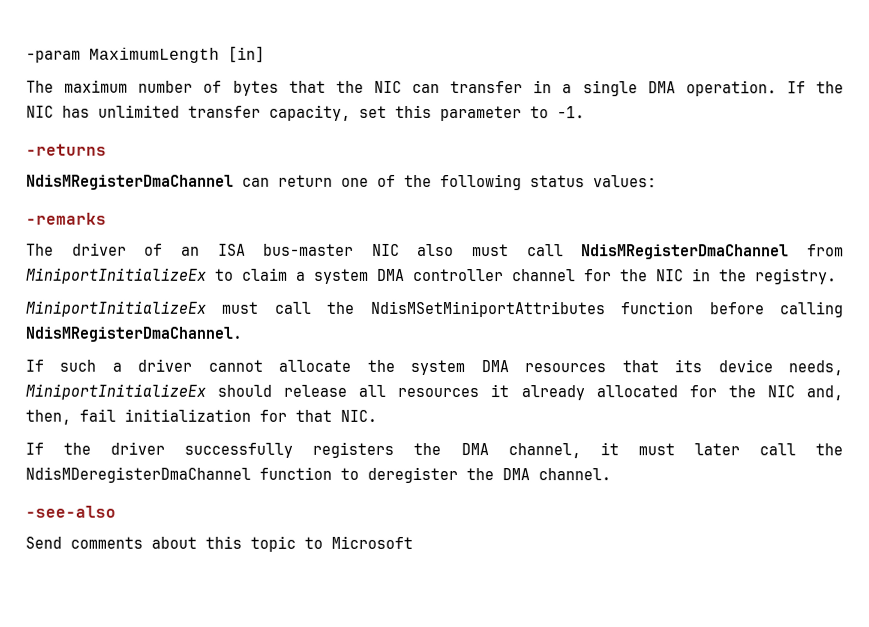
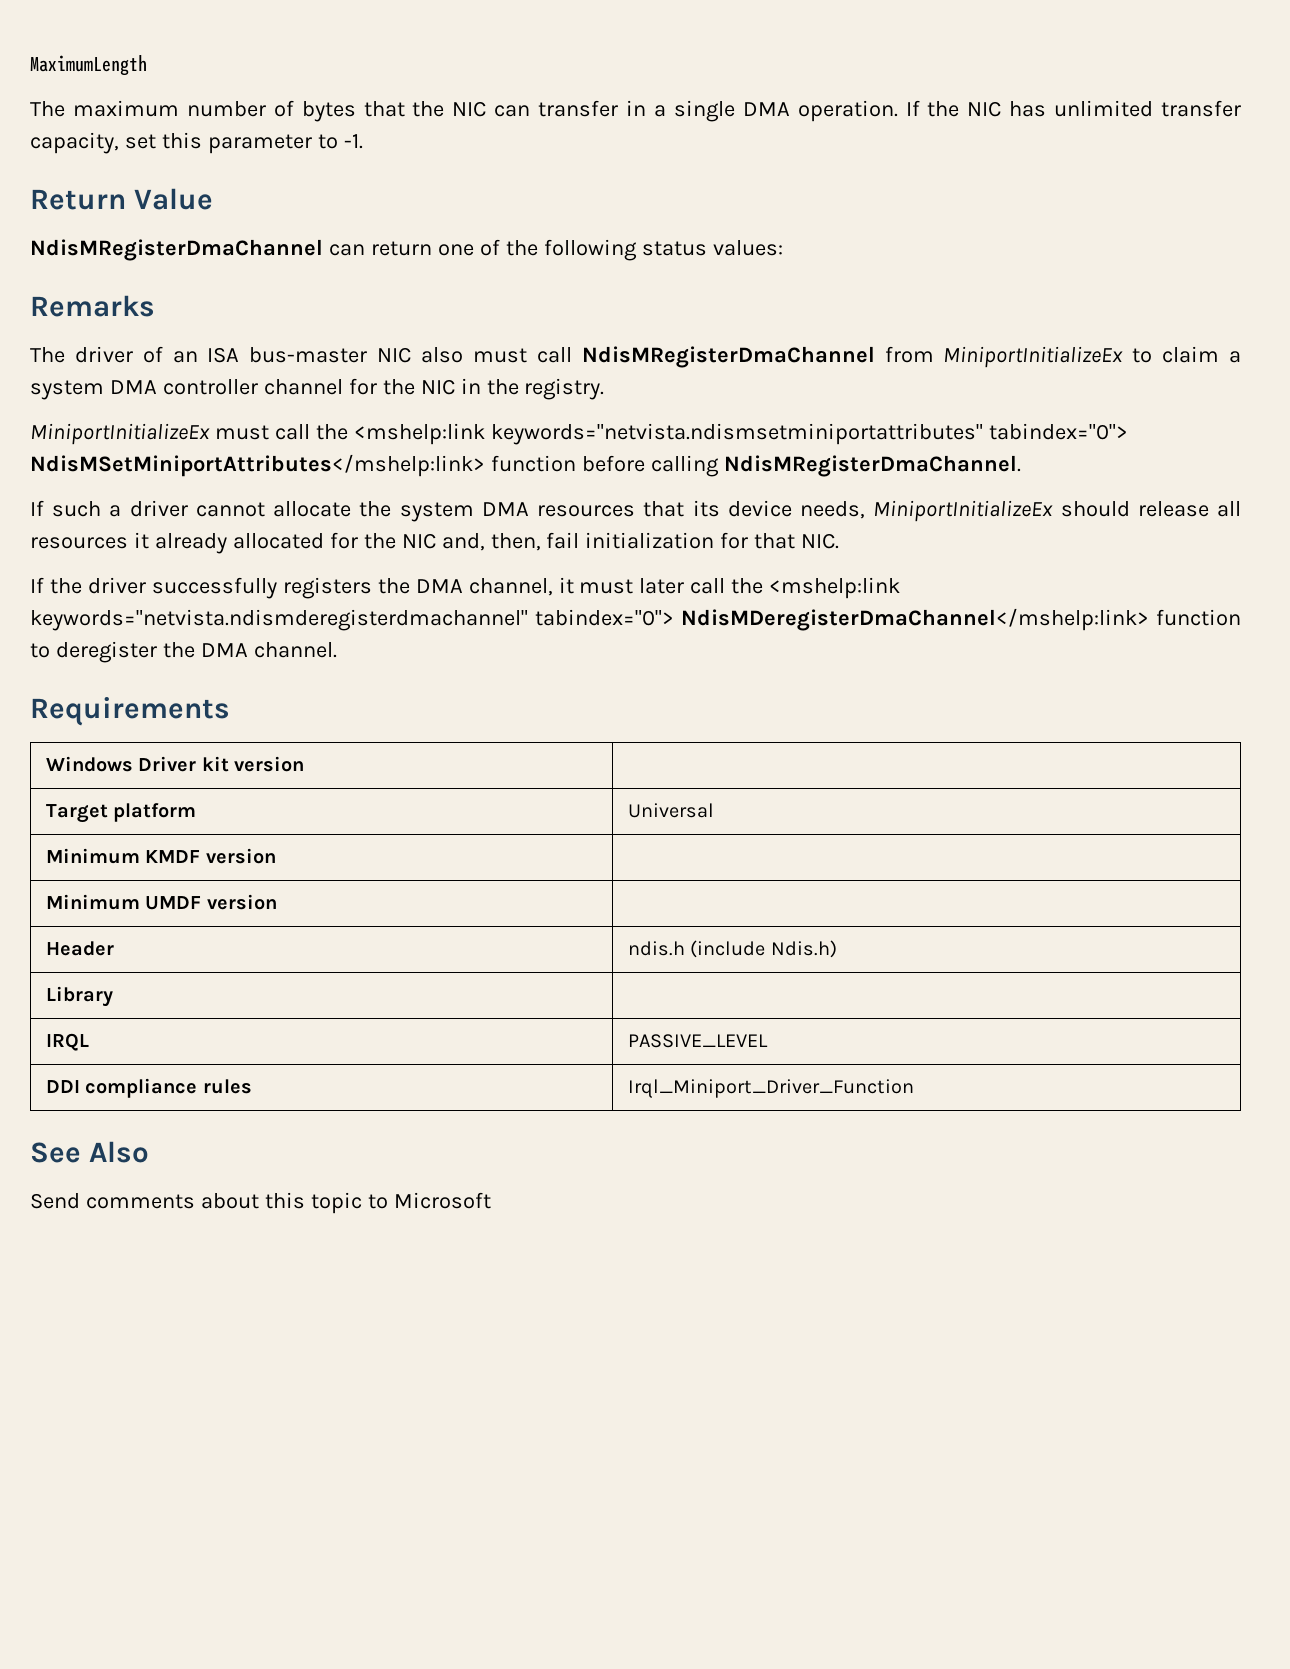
- -param MaximumLength [in]
+ MaximumLength
- -returns
+ Return Value
- -remarks
+ Remarks
- MiniportInitializeEx must call the NdisMSetMiniportAttributes function before calling NdisMRegisterDmaChannel.
+ MiniportInitializeEx must call the <mshelp:link keywords="netvista.ndismsetminiportattributes" tabindex="0"> NdisMSetMiniportAttributes</mshelp:link> function before calling NdisMRegisterDmaChannel.
- If the driver successfully registers the DMA channel, it must later call the NdisMDeregisterDmaChannel function to deregister the DMA channel.
+ If the driver successfully registers the DMA channel, it must later call the <mshelp:link keywords="netvista.ndismderegisterdmachannel" tabindex="0"> NdisMDeregisterDmaChannel</mshelp:link> function to deregister the DMA channel.
- -see-also
+ Requirements
+ Windows Driver kit version |
+ Target platform | Universal
+ Minimum KMDF version |
+ Minimum UMDF version |
+ Header | ndis.h (include Ndis.h)
+ Library |
+ IRQL | PASSIVE_LEVEL
+ DDI compliance rules | Irql_Miniport_Driver_Function
+ See Also

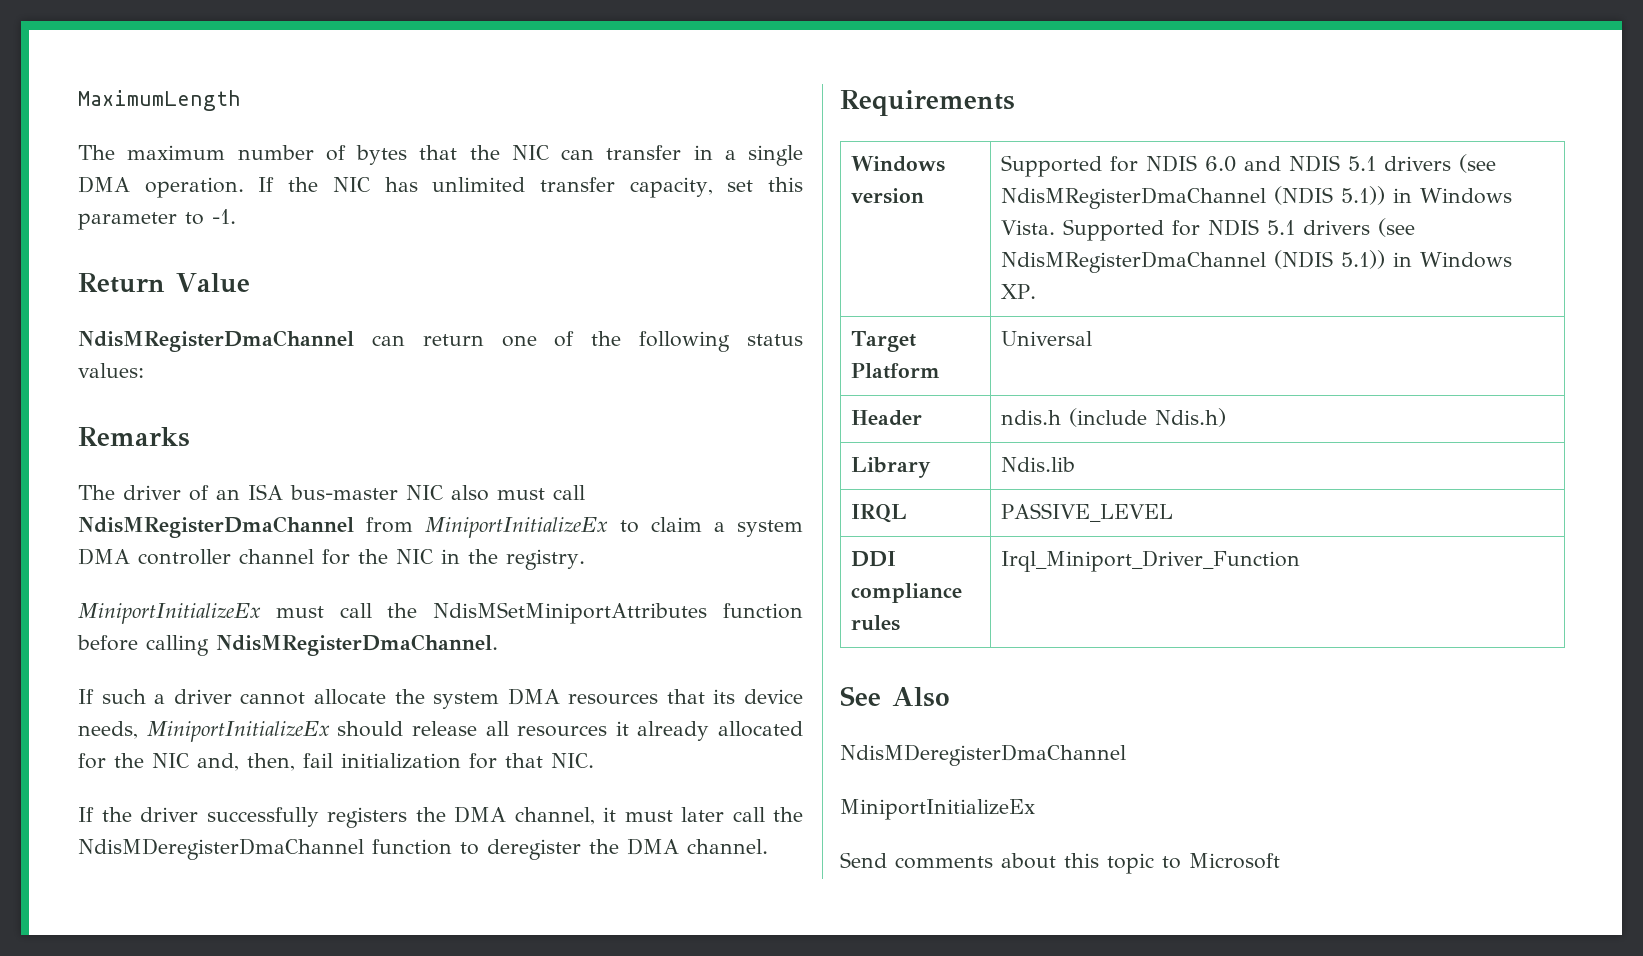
- MiniportInitializeEx must call the <mshelp:link keywords="netvista.ndismsetminiportattributes" tabindex="0"> NdisMSetMiniportAttributes</mshelp:link> function before calling NdisMRegisterDmaChannel.
+ MiniportInitializeEx must call the NdisMSetMiniportAttributes function before calling NdisMRegisterDmaChannel.
- If the driver successfully registers the DMA channel, it must later call the <mshelp:link keywords="netvista.ndismderegisterdmachannel" tabindex="0"> NdisMDeregisterDmaChannel</mshelp:link> function to deregister the DMA channel.
+ If the driver successfully registers the DMA channel, it must later call the NdisMDeregisterDmaChannel function to deregister the DMA channel.
- Windows Driver kit version |
+ Windows version | Supported for NDIS 6.0 and NDIS 5.1 drivers (see NdisMRegisterDmaChannel (NDIS 5.1)) in Windows Vista. Supported for NDIS 5.1 drivers (see NdisMRegisterDmaChannel (NDIS 5.1)) in Windows XP.
- Target platform | Universal
+ Target Platform | Universal
- Minimum KMDF version |
- Minimum UMDF version |
- Library |
+ Library | Ndis.lib
  See Also
+ NdisMDeregisterDmaChannel
+ MiniportInitializeEx

